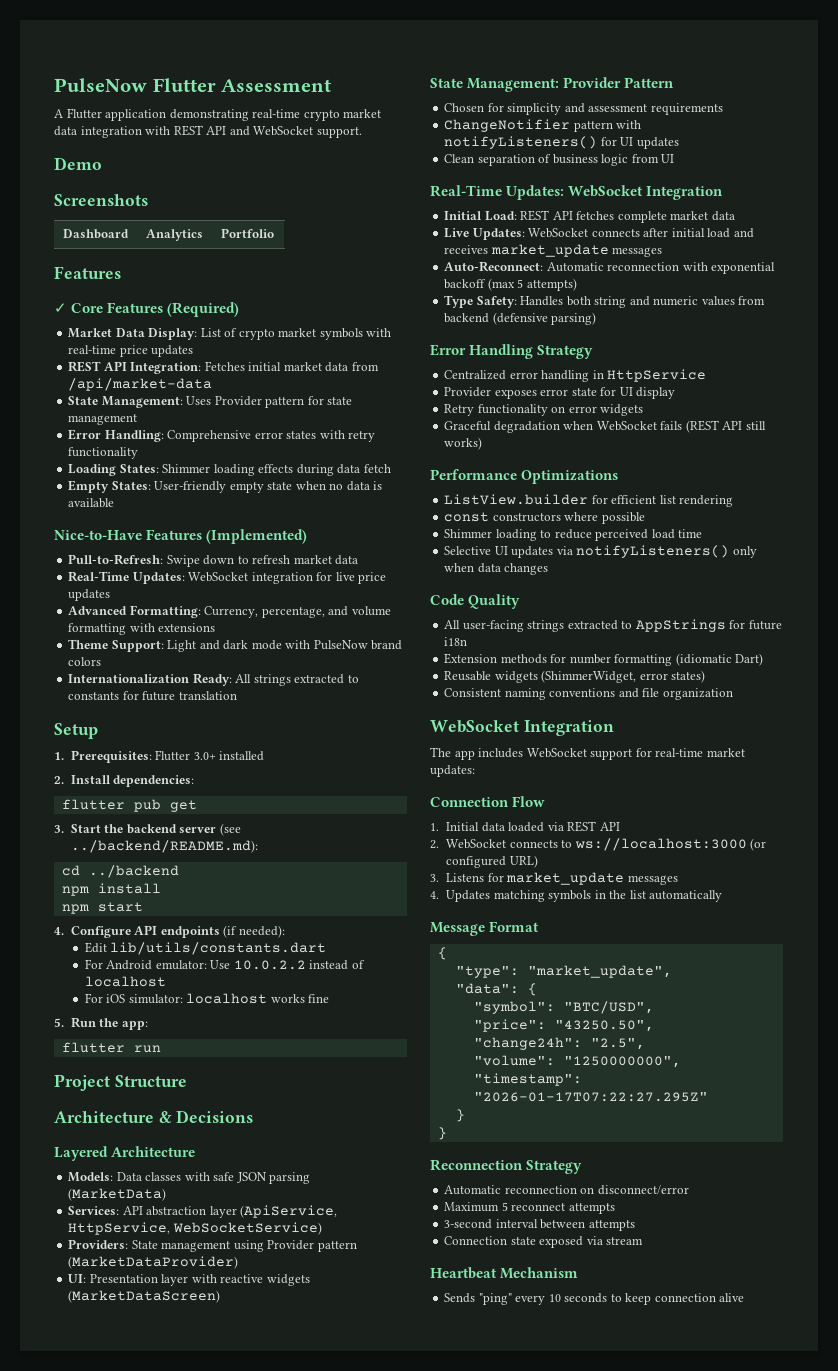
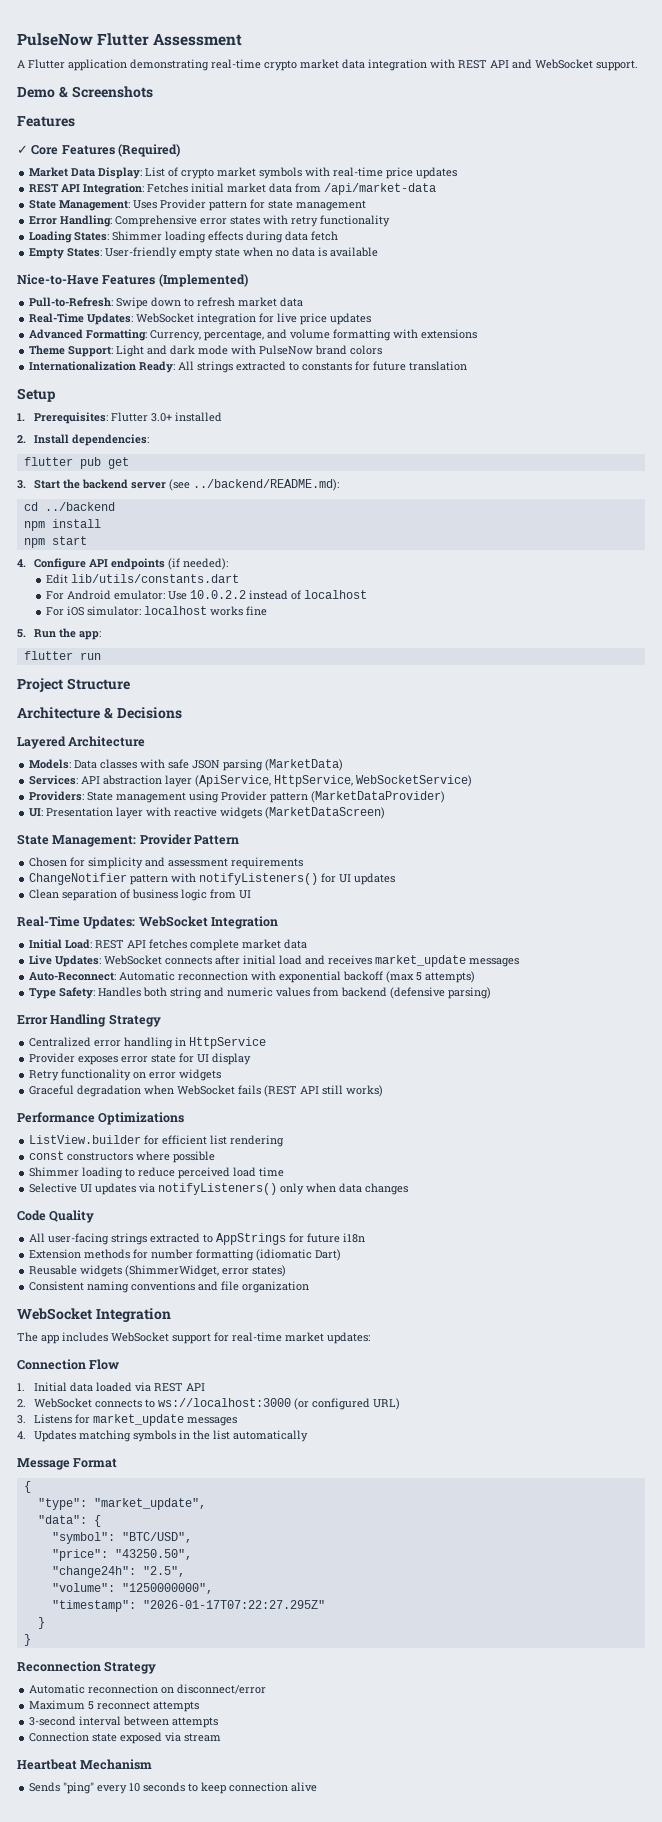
- Demo
- Screenshots
+ Demo & Screenshots
- Dashboard | Analytics | Portfolio

